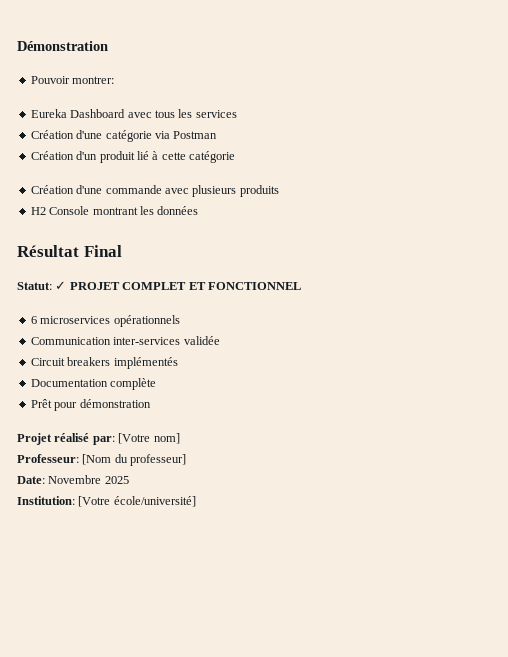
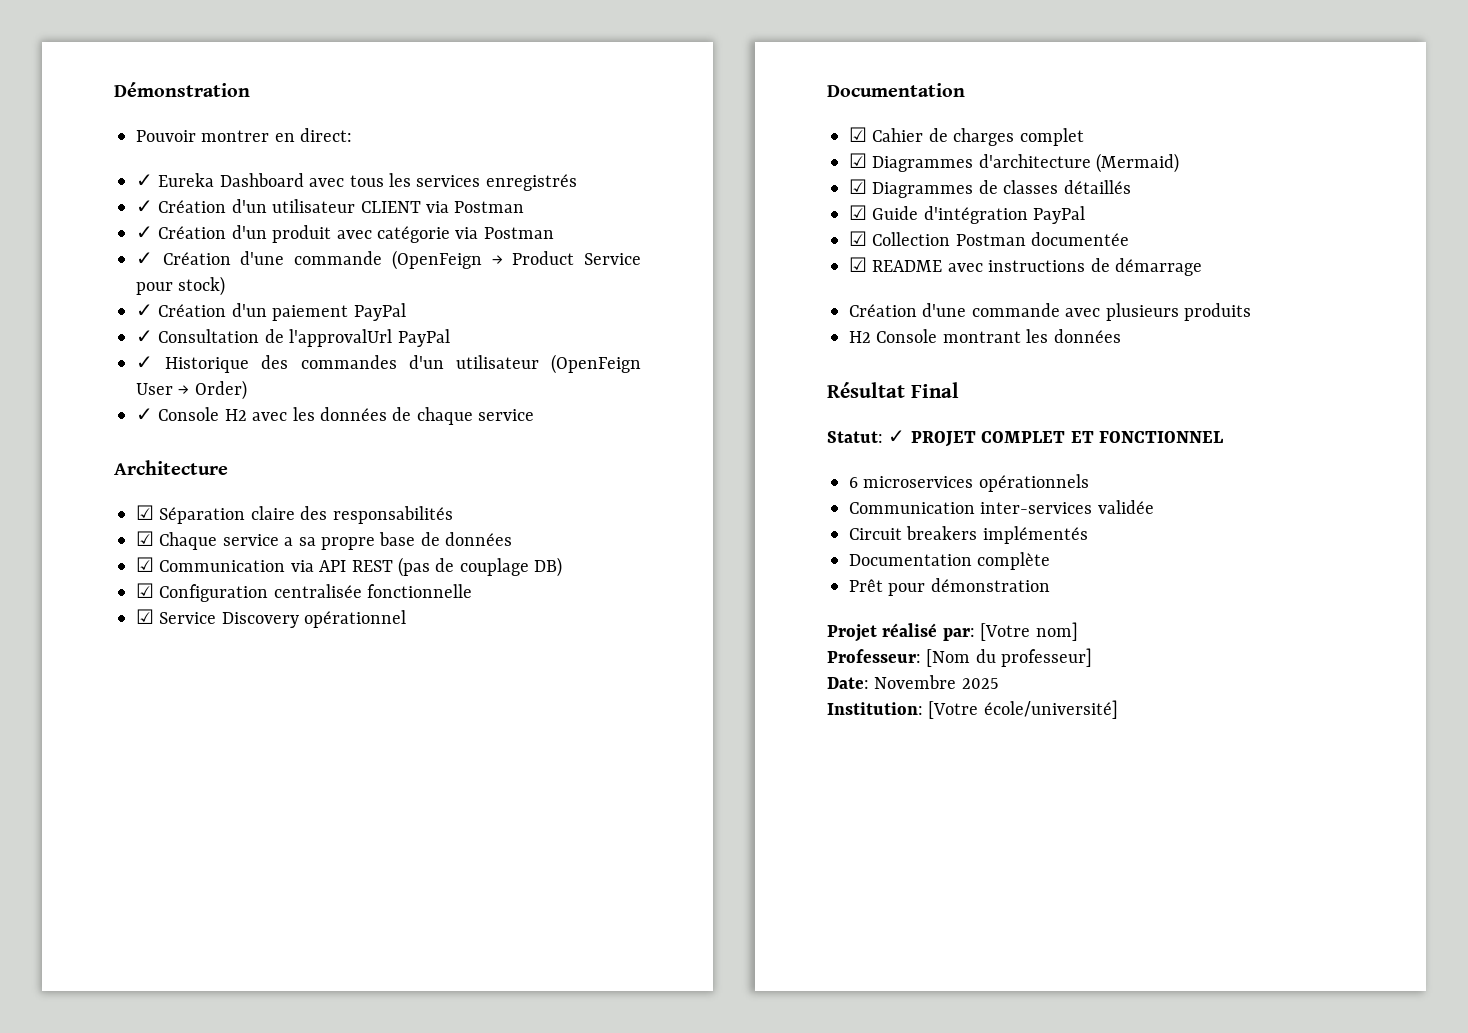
- Pouvoir montrer:
- Eureka Dashboard avec tous les services
- Création d'une catégorie via Postman
- Création d'un produit lié à cette catégorie
+ Pouvoir montrer en direct:
+ ✓ Eureka Dashboard avec tous les services enregistrés
+ ✓ Création d'un utilisateur CLIENT via Postman
+ ✓ Création d'un produit avec catégorie via Postman
+ ✓ Création d'une commande (OpenFeign → Product Service pour stock)
+ ✓ Création d'un paiement PayPal
+ ✓ Consultation de l'approvalUrl PayPal
+ ✓ Historique des commandes d'un utilisateur (OpenFeign User → Order)
+ ✓ Console H2 avec les données de chaque service
+ Architecture
+ ☑ Séparation claire des responsabilités
+ ☑ Chaque service a sa propre base de données
+ ☑ Communication via API REST (pas de couplage DB)
+ ☑ Configuration centralisée fonctionnelle
+ ☑ Service Discovery opérationnel
+ Documentation
+ ☑ Cahier de charges complet
+ ☑ Diagrammes d'architecture (Mermaid)
+ ☑ Diagrammes de classes détaillés
+ ☑ Guide d'intégration PayPal
+ ☑ Collection Postman documentée
+ ☑ README avec instructions de démarrage

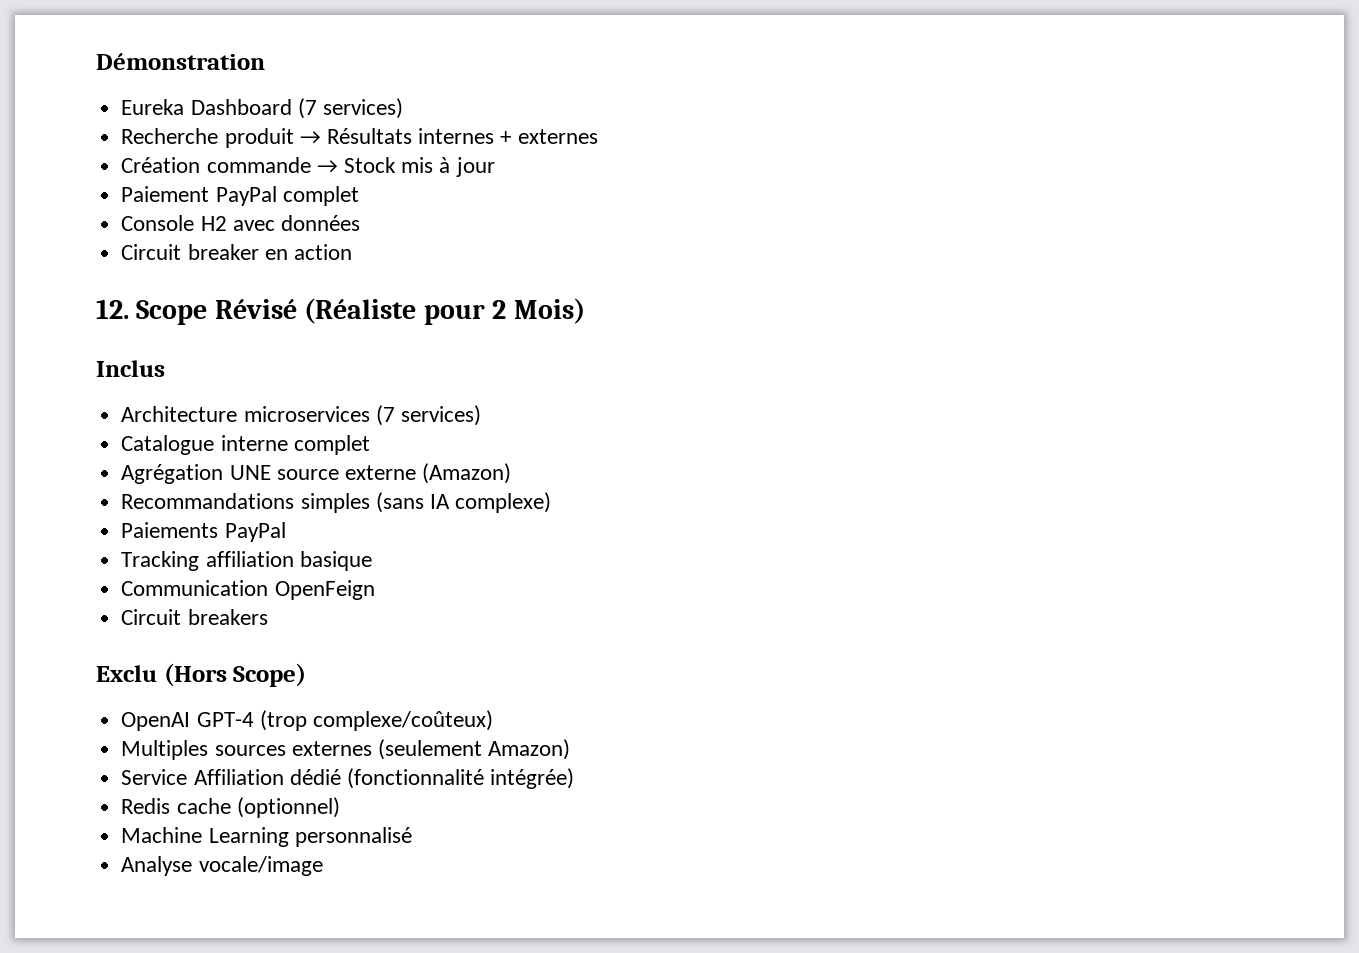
- Pouvoir montrer en direct:
- ✓ Eureka Dashboard avec tous les services enregistrés
- ✓ Création d'un utilisateur CLIENT via Postman
- ✓ Création d'un produit avec catégorie via Postman
- ✓ Création d'une commande (OpenFeign → Product Service pour stock)
- ✓ Création d'un paiement PayPal
- ✓ Consultation de l'approvalUrl PayPal
- ✓ Historique des commandes d'un utilisateur (OpenFeign User → Order)
- ✓ Console H2 avec les données de chaque service
- Architecture
- ☑ Séparation claire des responsabilités
- ☑ Chaque service a sa propre base de données
- ☑ Communication via API REST (pas de couplage DB)
- ☑ Configuration centralisée fonctionnelle
- ☑ Service Discovery opérationnel
- Documentation
- ☑ Cahier de charges complet
- ☑ Diagrammes d'architecture (Mermaid)
- ☑ Diagrammes de classes détaillés
- ☑ Guide d'intégration PayPal
- ☑ Collection Postman documentée
- ☑ README avec instructions de démarrage
- Création d'une commande avec plusieurs produits
- H2 Console montrant les données
- Résultat Final
- Statut: ✓ PROJET COMPLET ET FONCTIONNEL
- 6 microservices opérationnels
- Communication inter-services validée
+ Eureka Dashboard (7 services)
+ Recherche produit → Résultats internes + externes
+ Création commande → Stock mis à jour
+ Paiement PayPal complet
+ Console H2 avec données
+ Circuit breaker en action
+ 12. Scope Révisé (Réaliste pour 2 Mois)
+ Inclus
+ Architecture microservices (7 services)
+ Catalogue interne complet
+ Agrégation UNE source externe (Amazon)
+ Recommandations simples (sans IA complexe)
+ Paiements PayPal
+ Tracking affiliation basique
+ Communication OpenFeign
- Circuit breakers implémentés
- Documentation complète
- Prêt pour démonstration
- Projet réalisé par: [Votre nom]
- Professeur: [Nom du professeur]
- Date: Novembre 2025
- Institution: [Votre école/université]
+ Circuit breakers
+ Exclu (Hors Scope)
+ OpenAI GPT-4 (trop complexe/coûteux)
+ Multiples sources externes (seulement Amazon)
+ Service Affiliation dédié (fonctionnalité intégrée)
+ Redis cache (optionnel)
+ Machine Learning personnalisé
+ Analyse vocale/image

